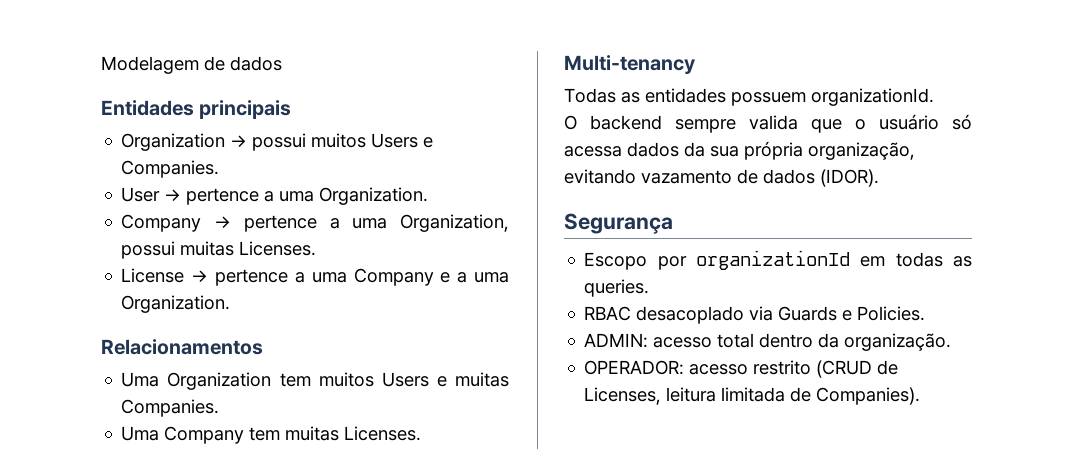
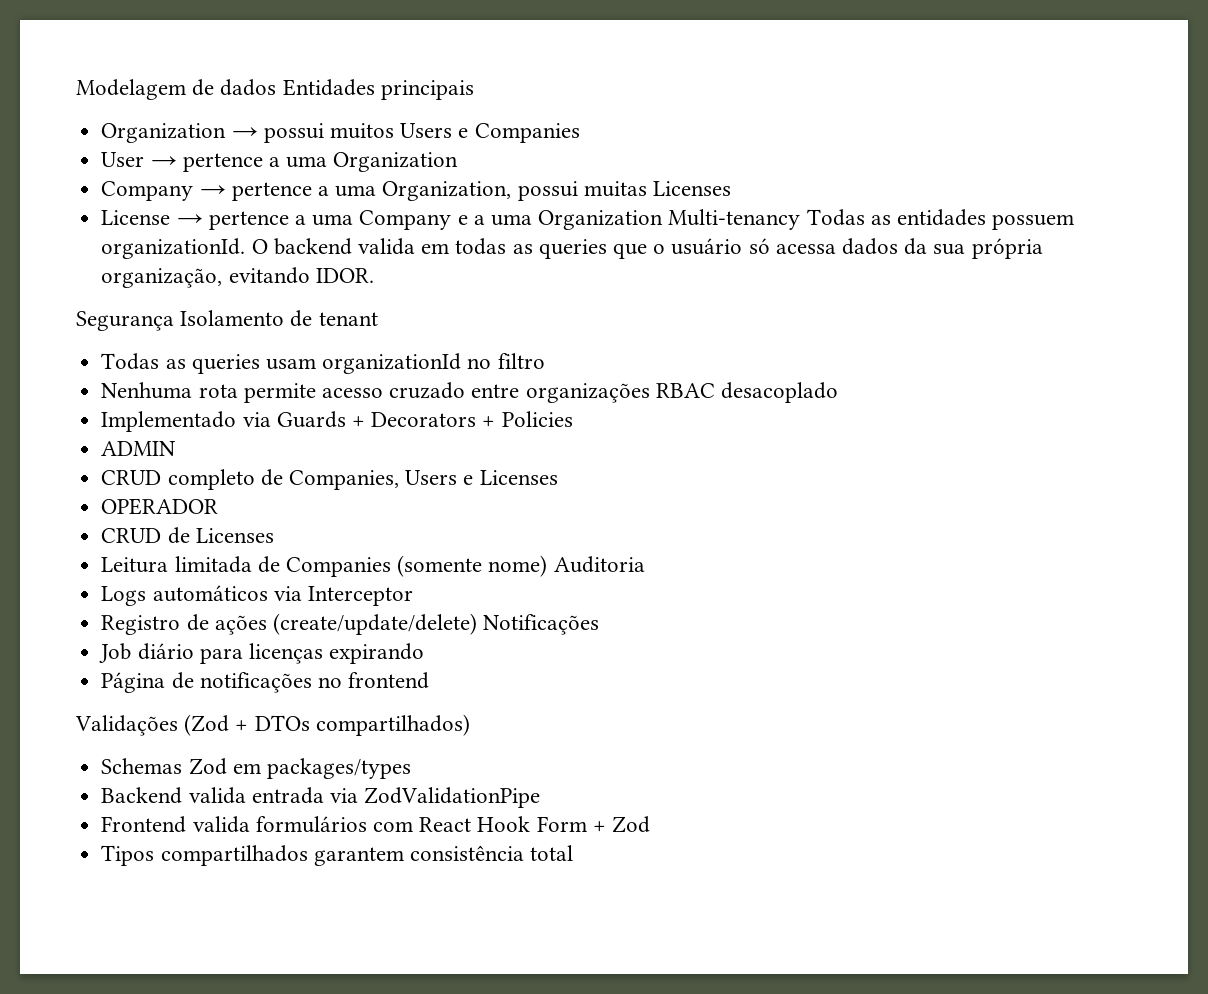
- Modelagem de dados
- Entidades principais
+ Modelagem de dados Entidades principais
- Organization → possui muitos Users e Companies.
+ Organization → possui muitos Users e Companies
- User → pertence a uma Organization.
+ User → pertence a uma Organization
- Company → pertence a uma Organization, possui muitas Licenses.
+ Company → pertence a uma Organization, possui muitas Licenses
- License → pertence a uma Company e a uma Organization.
- Relacionamentos
- Uma Organization tem muitos Users e muitas Companies.
- Uma Company tem muitas Licenses.
- Multi‑tenancy
- Todas as entidades possuem organizationId.
- O backend sempre valida que o usuário só acessa dados da sua própria organização, evitando vazamento de dados (IDOR).
- Segurança
- Escopo por organizationId em todas as queries.
- RBAC desacoplado via Guards e Policies.
- ADMIN: acesso total dentro da organização.
- OPERADOR: acesso restrito (CRUD de Licenses, leitura limitada de Companies).
+ License → pertence a uma Company e a uma Organization Multi‑tenancy Todas as entidades possuem organizationId. O backend valida em todas as queries que o usuário só acessa dados da sua própria organização, evitando IDOR.
+ Segurança Isolamento de tenant
+ Todas as queries usam organizationId no filtro
+ Nenhuma rota permite acesso cruzado entre organizações RBAC desacoplado
+ Implementado via Guards + Decorators + Policies
+ ADMIN
+ CRUD completo de Companies, Users e Licenses
+ OPERADOR
+ CRUD de Licenses
+ Leitura limitada de Companies (somente nome) Auditoria
+ Logs automáticos via Interceptor
+ Registro de ações (create/update/delete) Notificações
+ Job diário para licenças expirando
+ Página de notificações no frontend
+ Validações (Zod + DTOs compartilhados)
+ Schemas Zod em packages/types
+ Backend valida entrada via ZodValidationPipe
+ Frontend valida formulários com React Hook Form + Zod
+ Tipos compartilhados garantem consistência total

